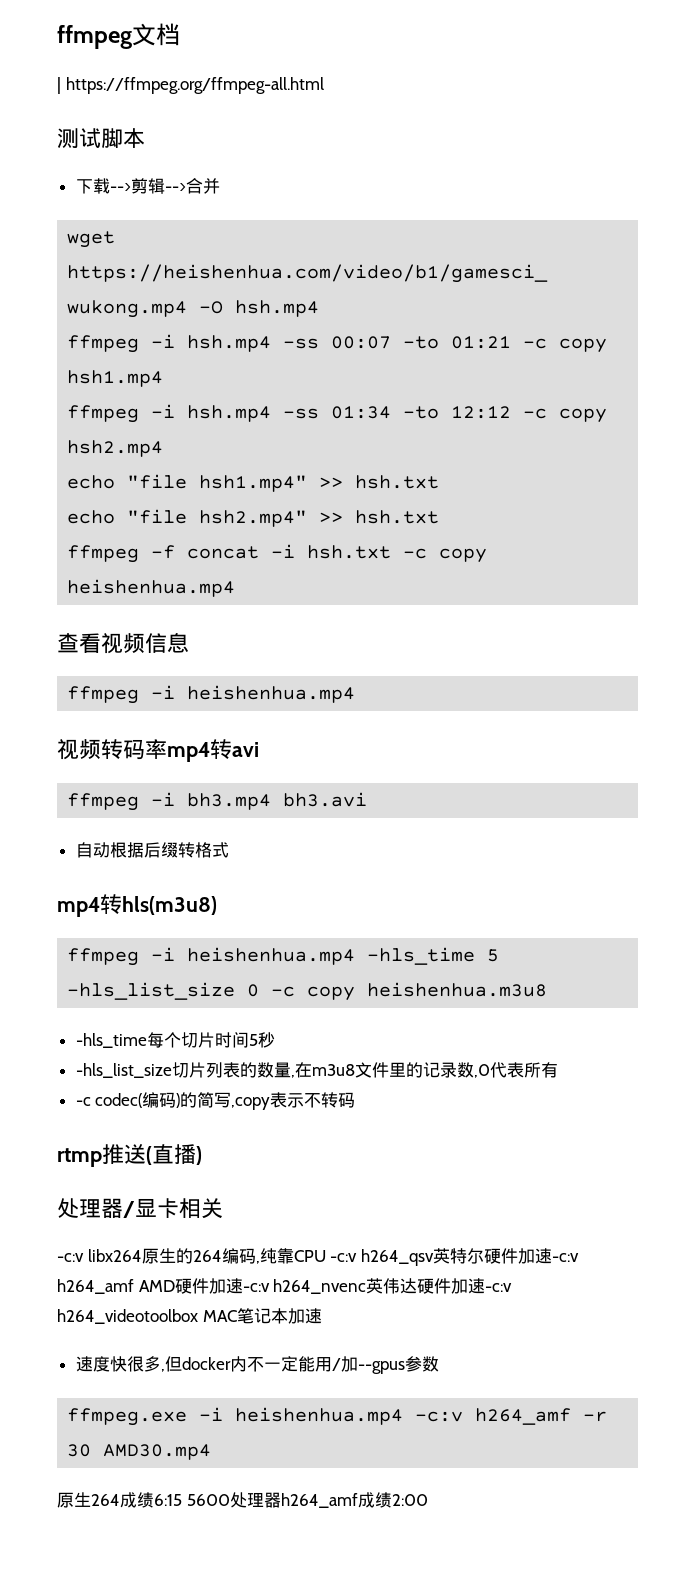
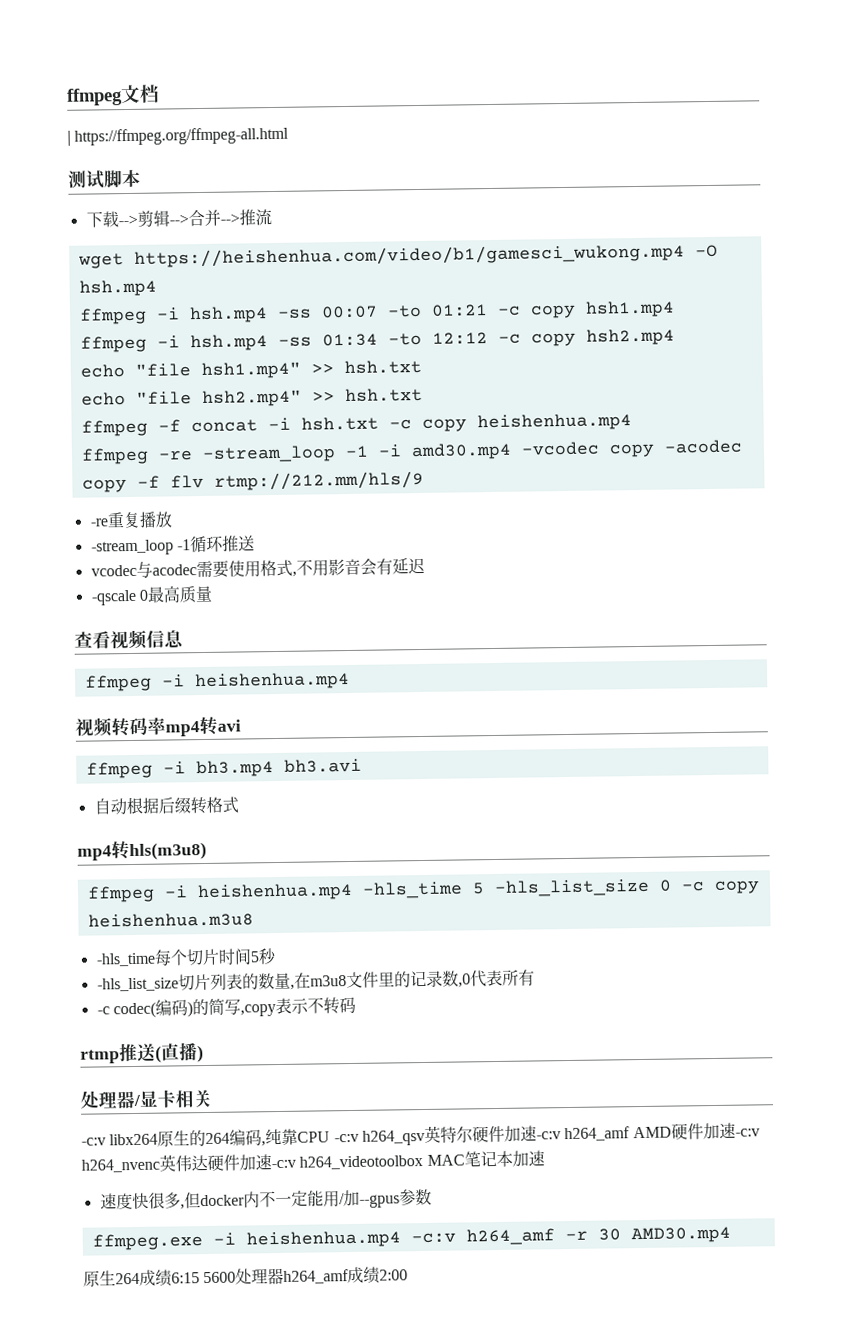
- 下载-->剪辑-->合并
+ 下载-->剪辑-->合并-->推流
+ ffmpeg -re -stream_loop -1 -i amd30.mp4 -vcodec copy -acodec copy -f flv rtmp://212.mm/hls/9
+ -re重复播放
+ -stream_loop -1循环推送
+ vcodec与acodec需要使用格式,不用影音会有延迟
+ -qscale 0最高质量

